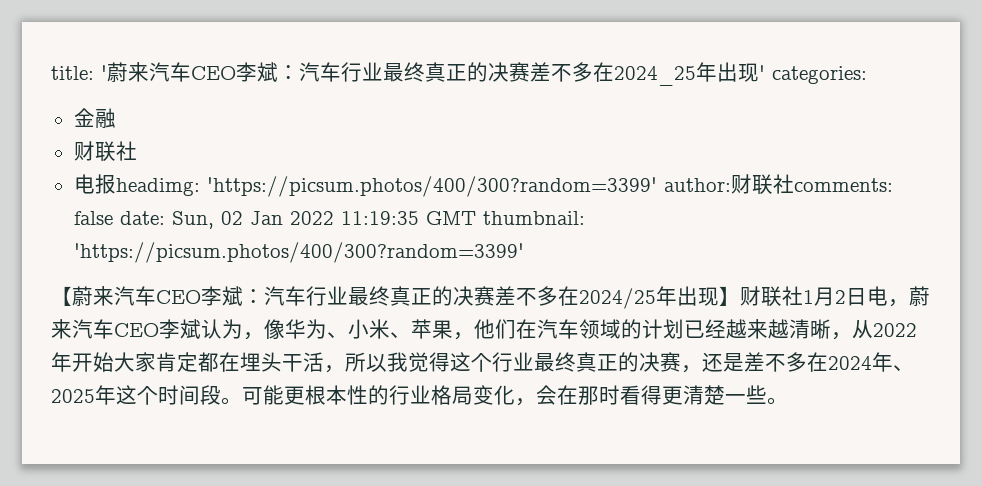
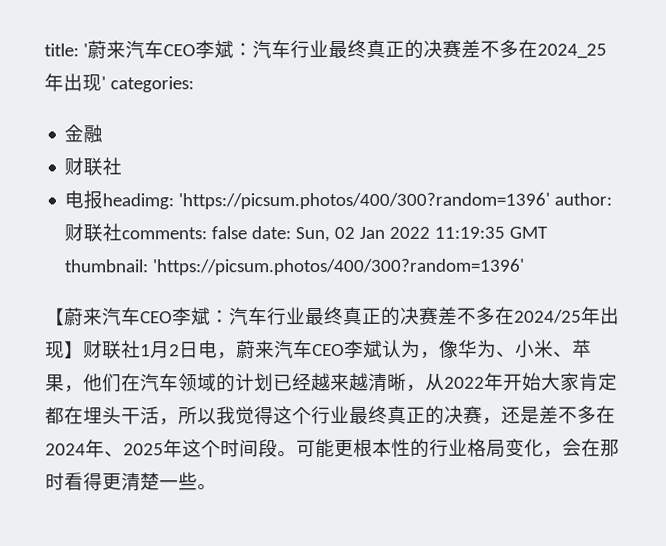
- 电报headimg: 'https://picsum.photos/400/300?random=3399' author:财联社comments: false date: Sun, 02 Jan 2022 11:19:35 GMT thumbnail: 'https://picsum.photos/400/300?random=3399'
+ 电报headimg: 'https://picsum.photos/400/300?random=1396' author:财联社comments: false date: Sun, 02 Jan 2022 11:19:35 GMT thumbnail: 'https://picsum.photos/400/300?random=1396'

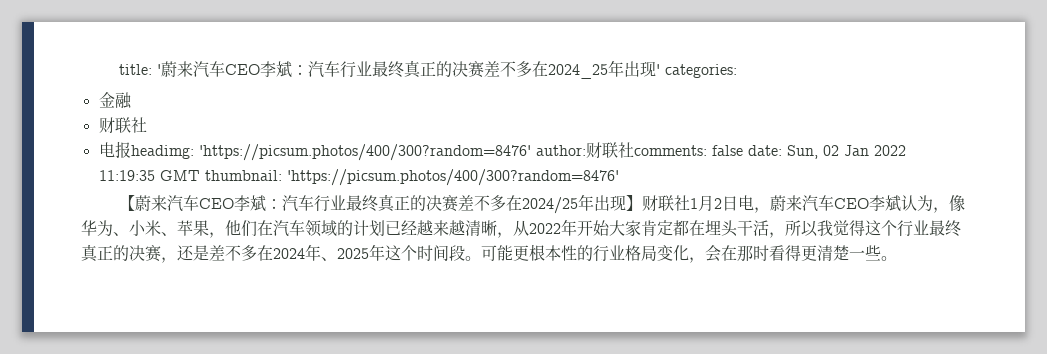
- 电报headimg: 'https://picsum.photos/400/300?random=1396' author:财联社comments: false date: Sun, 02 Jan 2022 11:19:35 GMT thumbnail: 'https://picsum.photos/400/300?random=1396'
+ 电报headimg: 'https://picsum.photos/400/300?random=8476' author:财联社comments: false date: Sun, 02 Jan 2022 11:19:35 GMT thumbnail: 'https://picsum.photos/400/300?random=8476'

